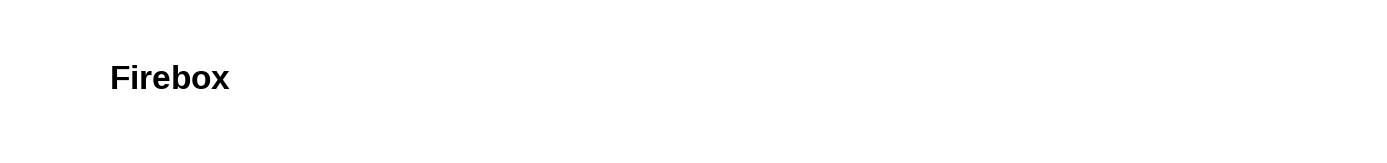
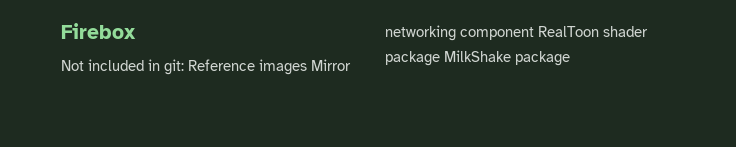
+ Not included in git: Reference images Mirror networking component RealToon shader package MilkShake package

